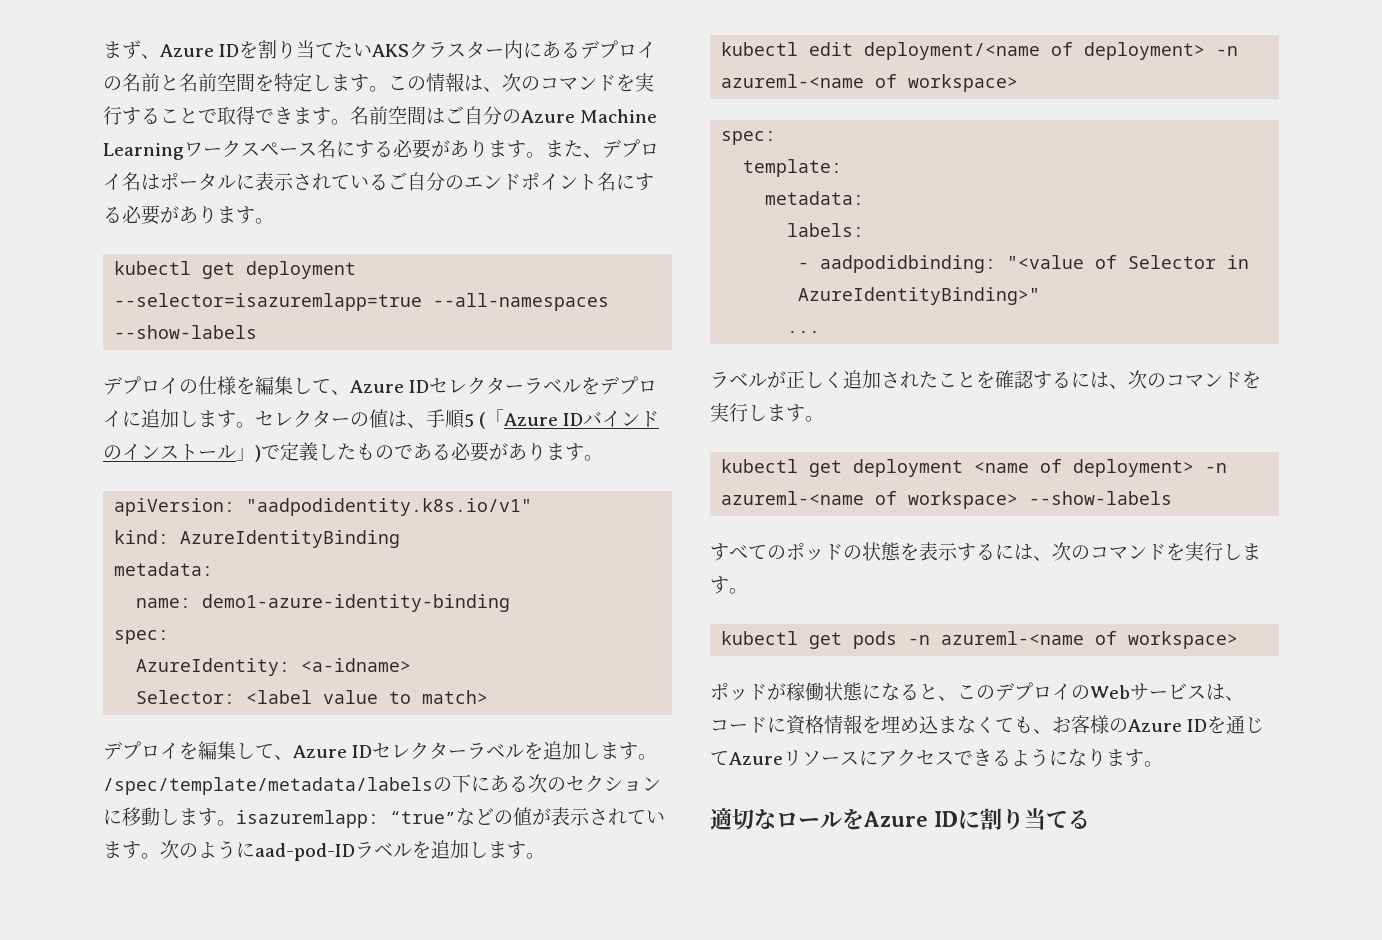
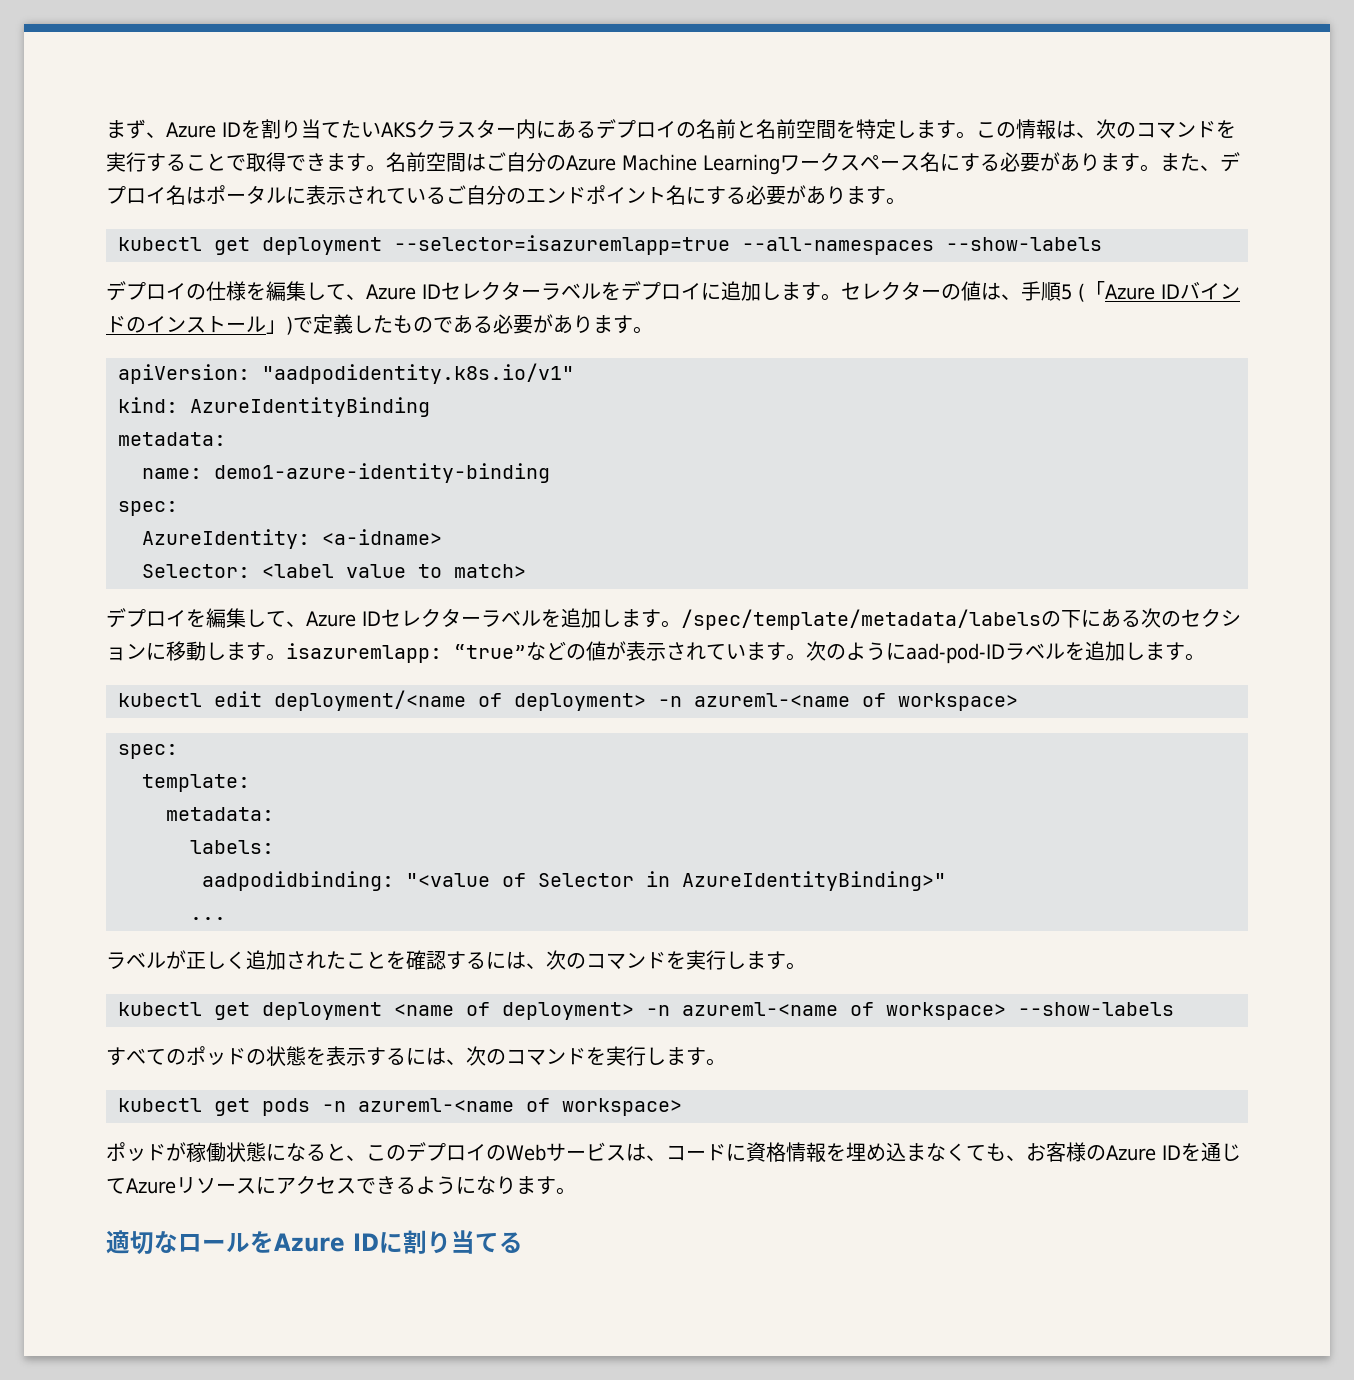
- - aadpodidbinding: "<value of Selector in AzureIdentityBinding>"
+ aadpodidbinding: "<value of Selector in AzureIdentityBinding>"

